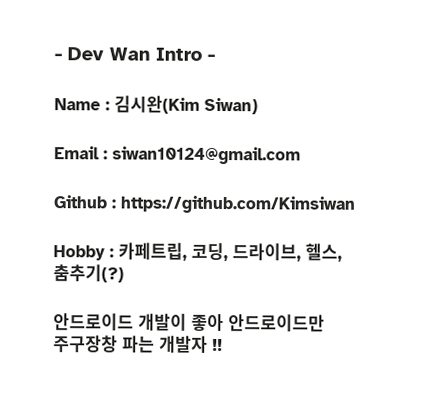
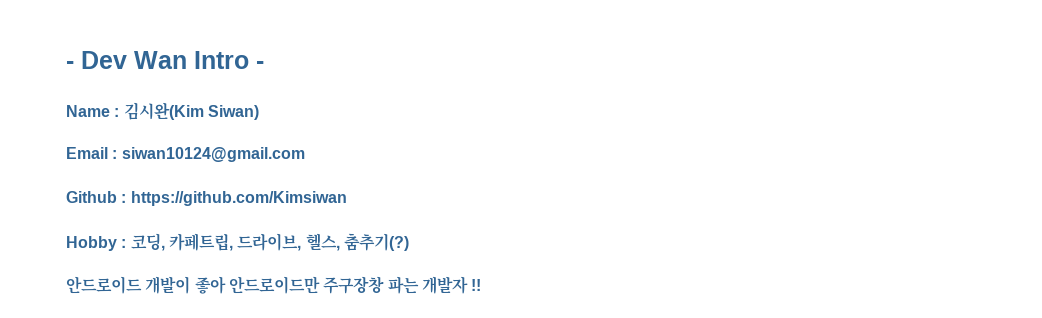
- Hobby : 카페트립, 코딩, 드라이브, 헬스, 춤추기(?)
+ Hobby : 코딩, 카페트립, 드라이브, 헬스, 춤추기(?)

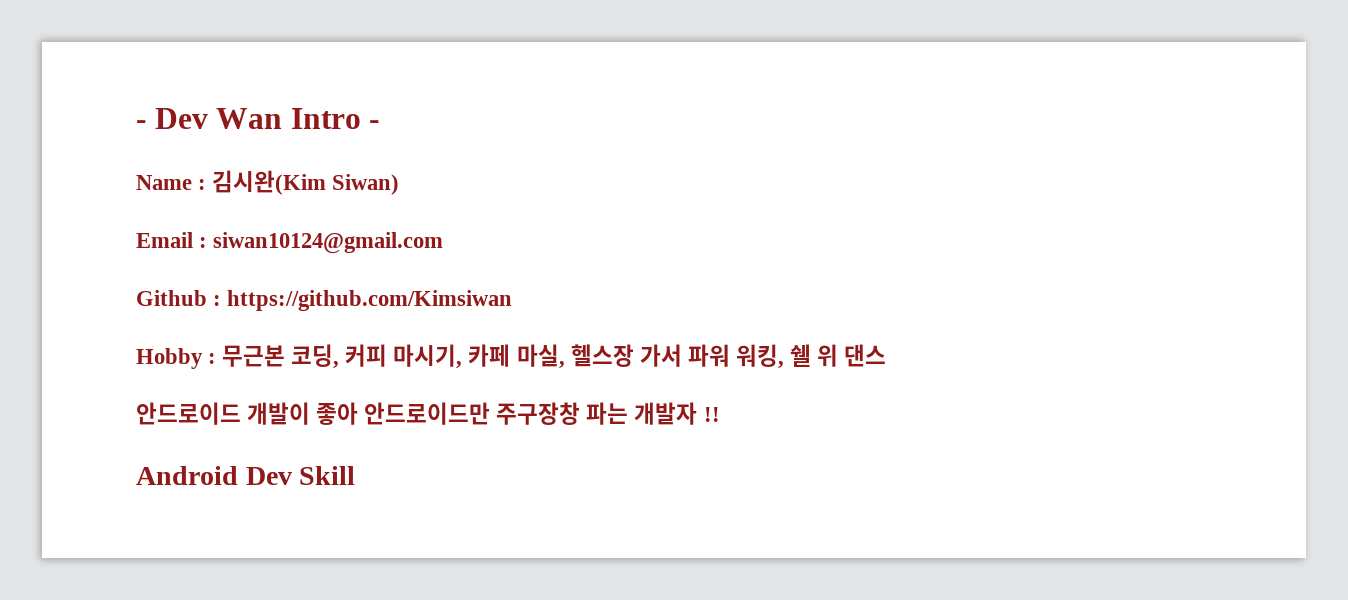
- Hobby : 코딩, 카페트립, 드라이브, 헬스, 춤추기(?)
+ Hobby : 무근본 코딩, 커피 마시기, 카페 마실, 헬스장 가서 파워 워킹, 쉘 위 댄스
+ Android Dev Skill

